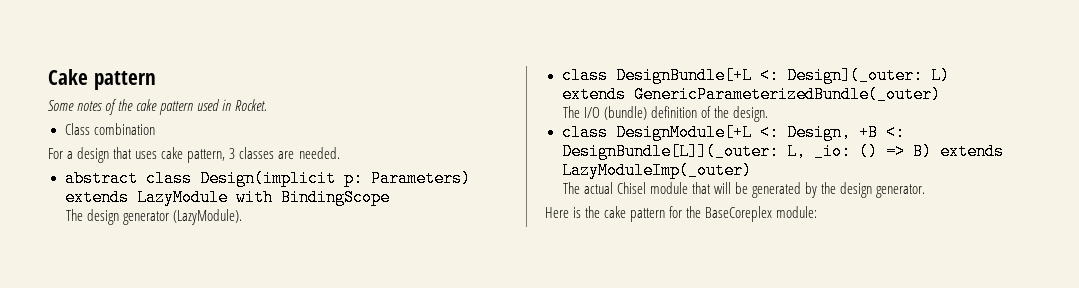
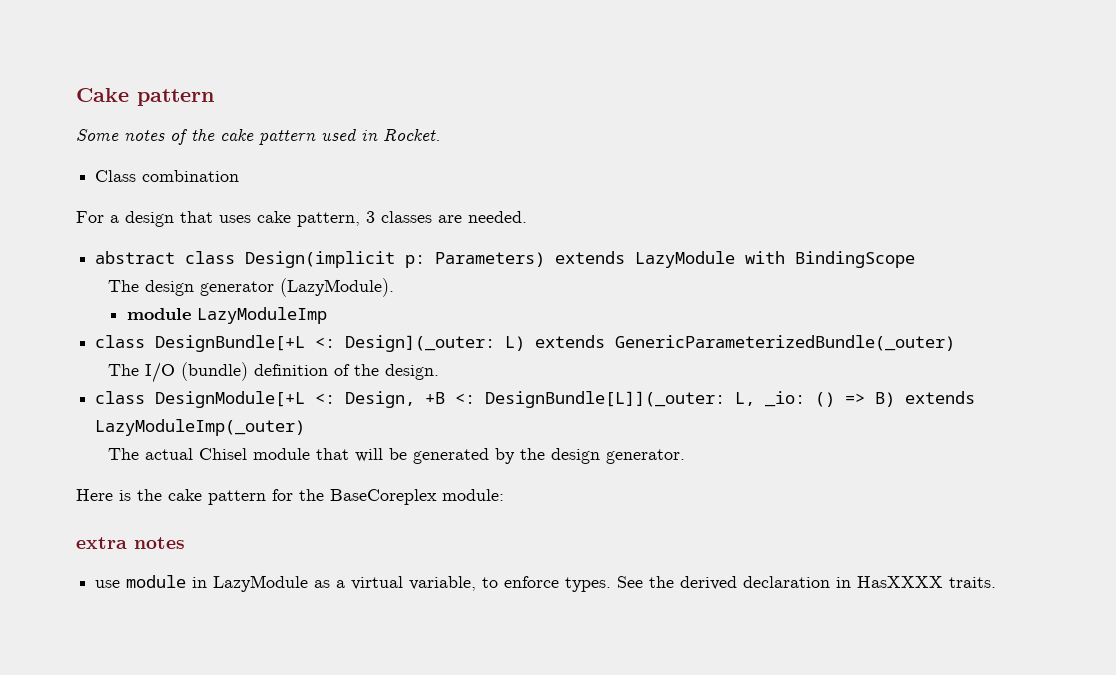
+ module LazyModuleImp
+ extra notes
+ use module in LazyModule as a virtual variable, to enforce types. See the derived declaration in HasXXXX traits.

